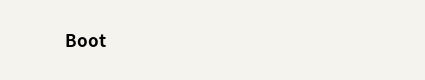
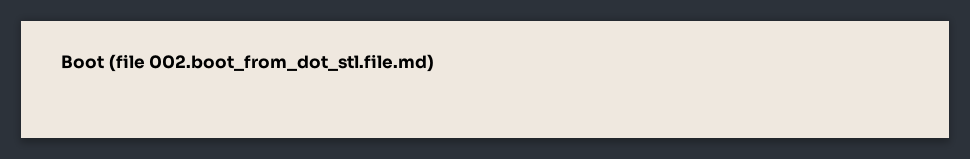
- Boot
+ Boot (file 002.boot_from_dot_stl.file.md)

